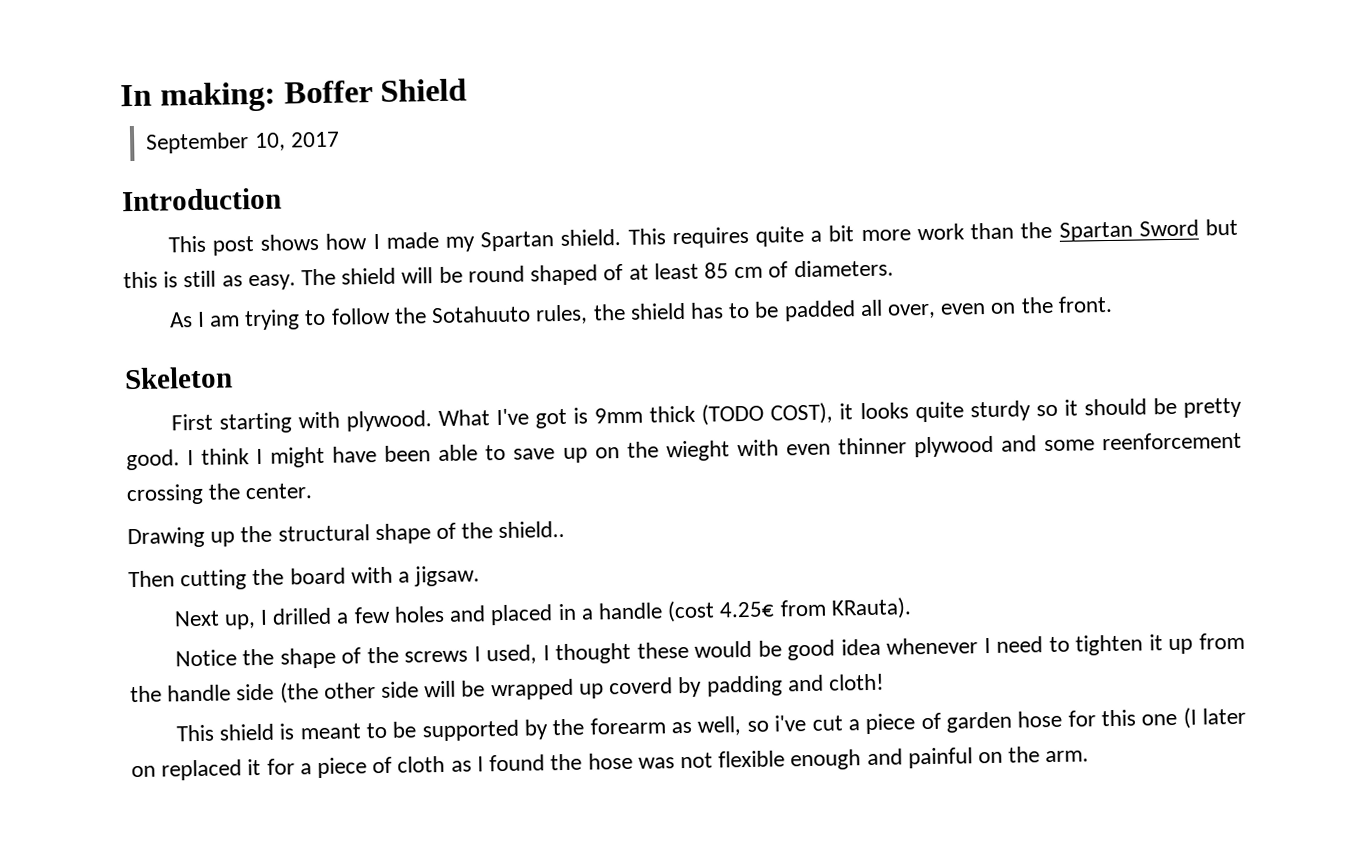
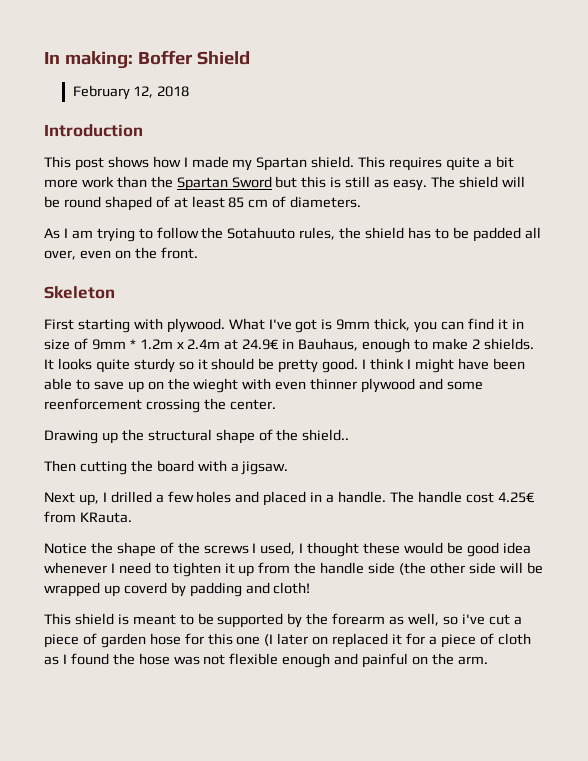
- September 10, 2017
+ February 12, 2018
- What I've got is 9mm thick (TODO COST), it looks quite sturdy so it should be pretty good.
+ What I've got is 9mm thick, you can find it in size of 9mm * 1.2m x 2.4m at 24.9€ in Bauhaus, enough to make 2 shields. It looks quite sturdy so it should be pretty good.
- Next up, I drilled a few holes and placed in a handle (cost 4.25€ from KRauta).
+ Next up, I drilled a few holes and placed in a handle. The handle cost 4.25€ from KRauta.

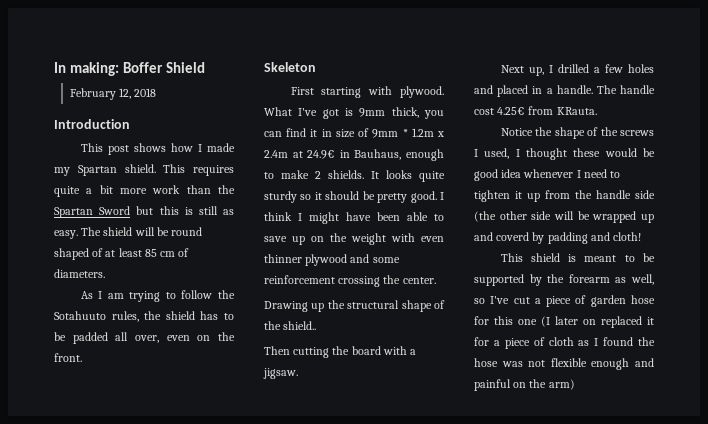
- I think I might have been able to save up on the wieght with even thinner plywood and some reenforcement crossing the center.
+ I think I might have been able to save up on the weight with even thinner plywood and some reinforcement crossing the center.
- Notice the shape of the screws I used, I thought these would be good idea whenever I need to tighten it up from the handle side (the other side will be wrapped up coverd by padding and cloth!
+ Notice the shape of the screws I used, I thought these would be good idea whenever I need to tighten it up from the handle side (the other side will be wrapped up and coverd by padding and cloth!
- This shield is meant to be supported by the forearm as well, so i've cut a piece of garden hose for this one (I later on replaced it for a piece of cloth as I found the hose was not flexible enough and painful on the arm.
+ This shield is meant to be supported by the forearm as well, so I've cut a piece of garden hose for this one (I later on replaced it for a piece of cloth as I found the hose was not flexible enough and painful on the arm)

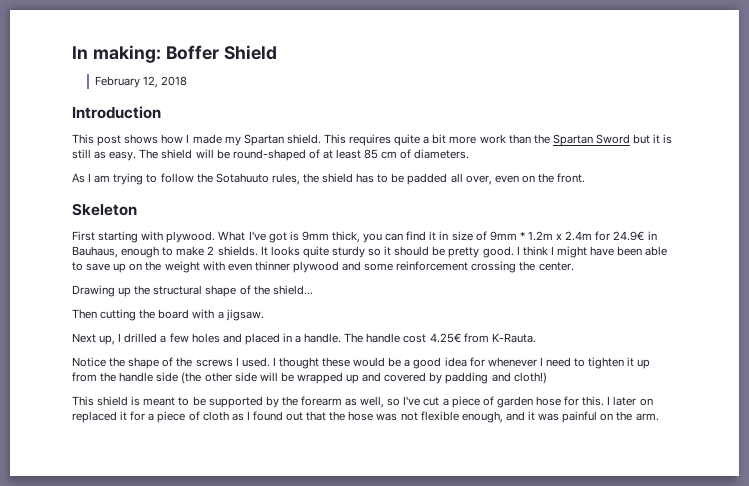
- This requires quite a bit more work than the Spartan Sword but this is still as easy.
+ This requires quite a bit more work than the Spartan Sword but it is still as easy.
- The shield will be round shaped of at least 85 cm of diameters.
+ The shield will be round-shaped of at least 85 cm of diameters.
- What I've got is 9mm thick, you can find it in size of 9mm * 1.2m x 2.4m at 24.9€ in Bauhaus, enough to make 2 shields.
+ What I've got is 9mm thick, you can find it in size of 9mm * 1.2m x 2.4m for 24.9€ in Bauhaus, enough to make 2 shields.
- Drawing up the structural shape of the shield..
+ Drawing up the structural shape of the shield...
- The handle cost 4.25€ from KRauta.
+ The handle cost 4.25€ from K-Rauta.
- Notice the shape of the screws I used, I thought these would be good idea whenever I need to tighten it up from the handle side (the other side will be wrapped up and coverd by padding and cloth!
+ Notice the shape of the screws I used. I thought these would be a good idea for whenever I need to tighten it up from the handle side (the other side will be wrapped up and covered by padding and cloth!)
- This shield is meant to be supported by the forearm as well, so I've cut a piece of garden hose for this one (I later on replaced it for a piece of cloth as I found the hose was not flexible enough and painful on the arm)
+ This shield is meant to be supported by the forearm as well, so I've cut a piece of garden hose for this. I later on replaced it for a piece of cloth as I found out that the hose was not flexible enough, and it was painful on the arm.

